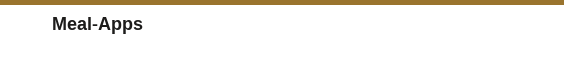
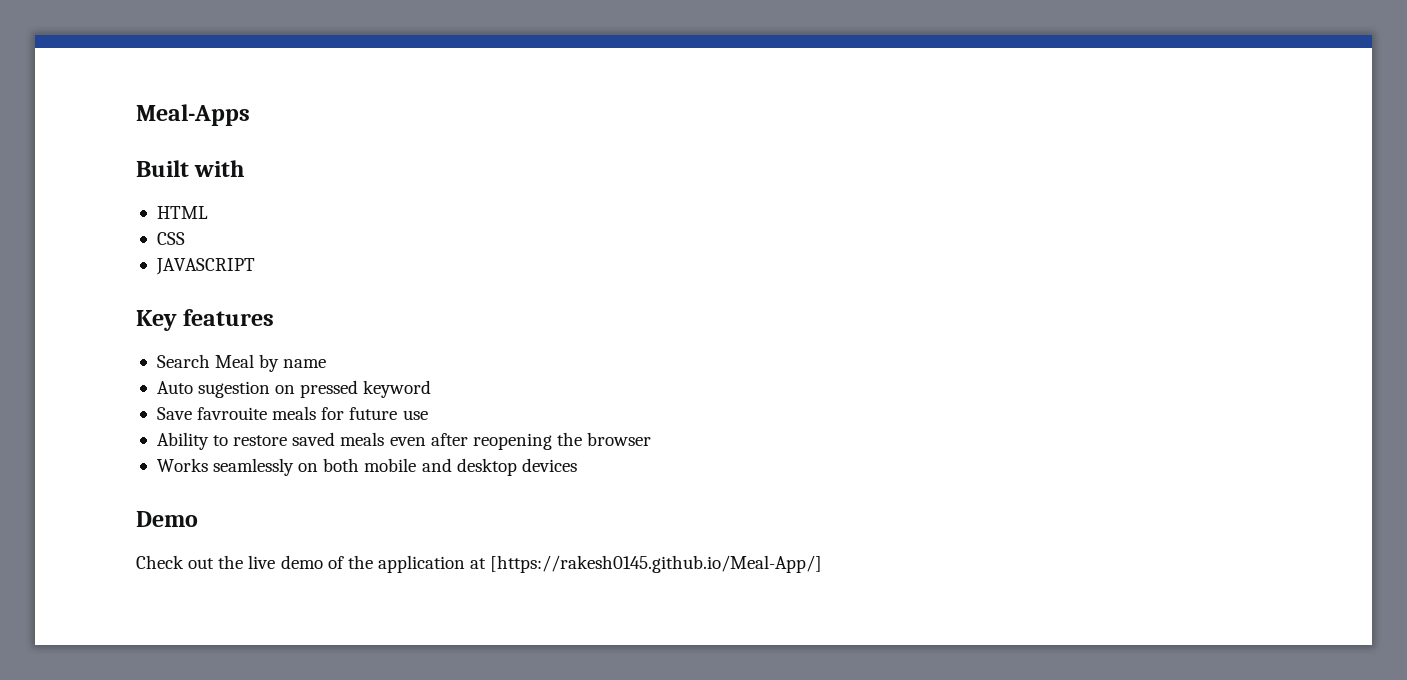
+ Built with
+ HTML
+ CSS
+ JAVASCRIPT
+ Key features
+ Search Meal by name
+ Auto sugestion on pressed keyword
+ Save favrouite meals for future use
+ Ability to restore saved meals even after reopening the browser
+ Works seamlessly on both mobile and desktop devices
+ Demo
+ Check out the live demo of the application at [https://rakesh0145.github.io/Meal-App/]

